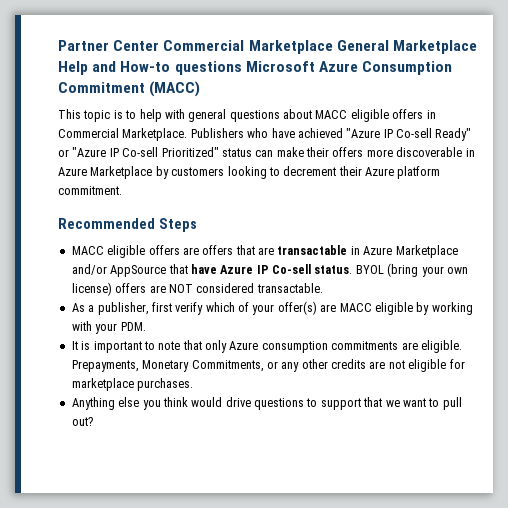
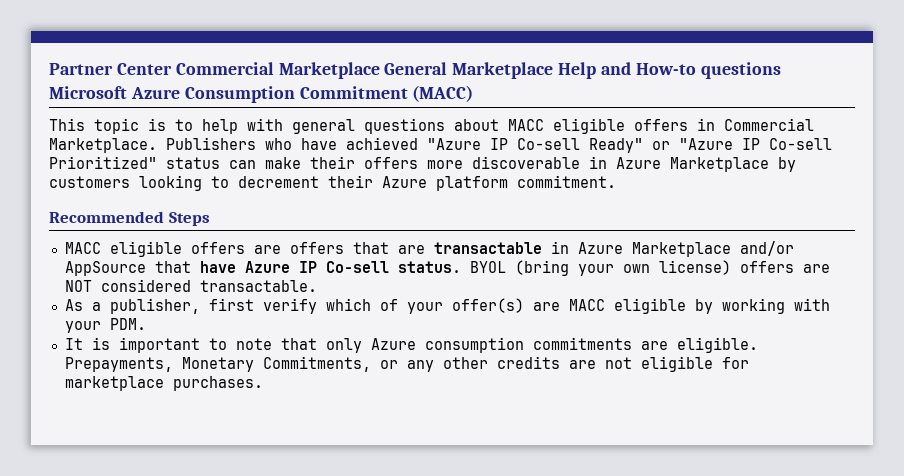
- Anything else you think would drive questions to support that we want to pull out?

